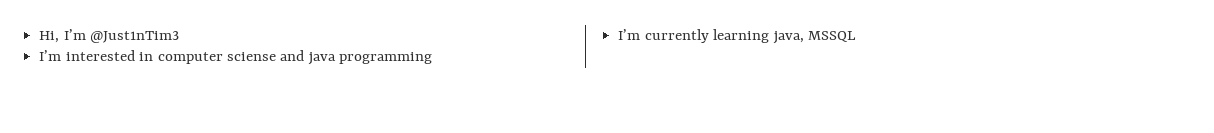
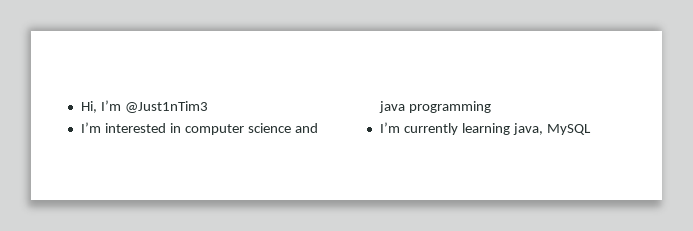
- I’m interested in computer sciense and java programming
+ I’m interested in computer science and java programming
- I’m currently learning java, MSSQL
+ I’m currently learning java, MySQL

